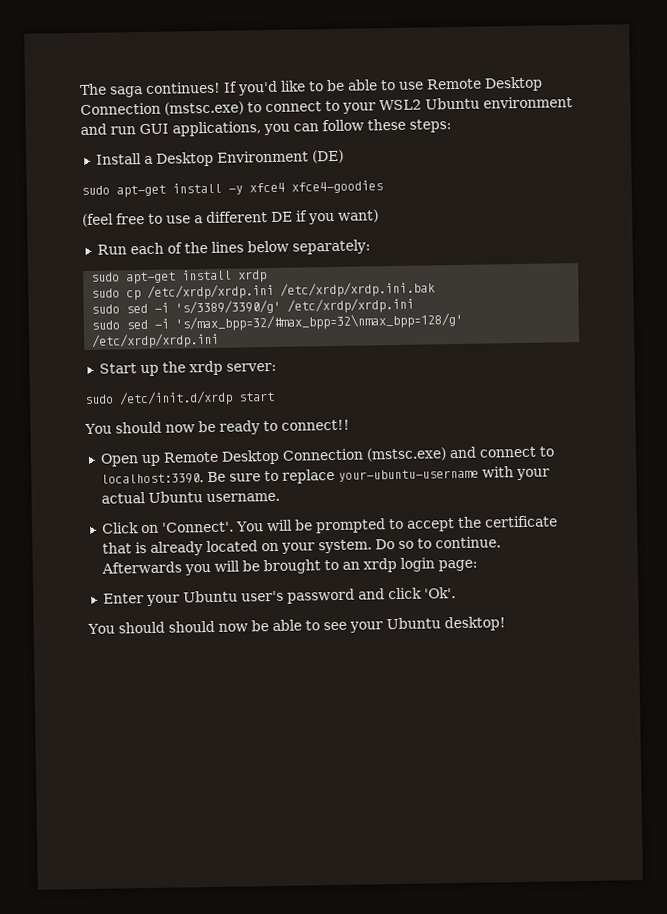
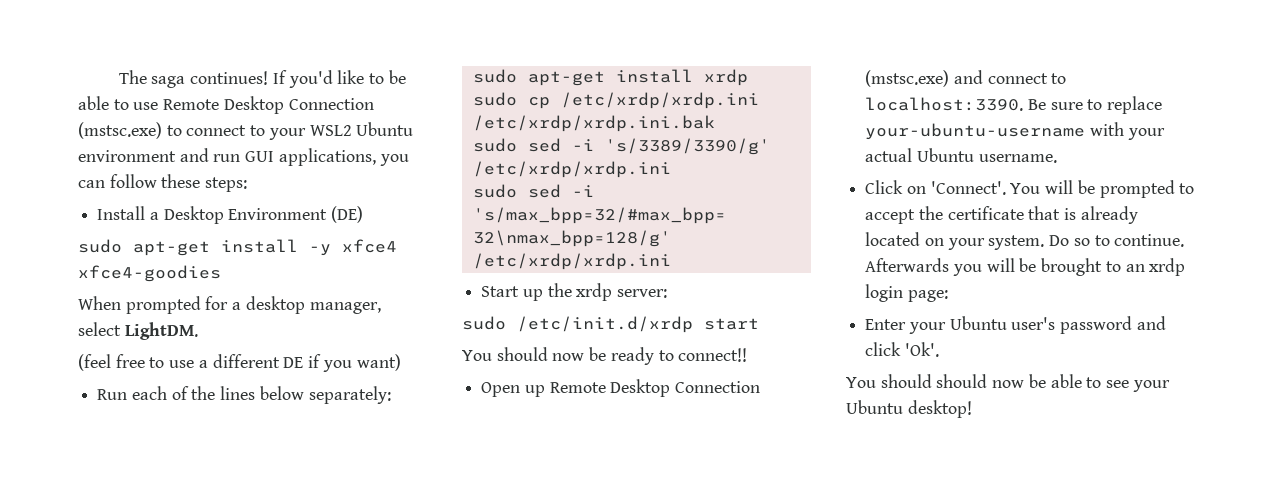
+ When prompted for a desktop manager, select LightDM.

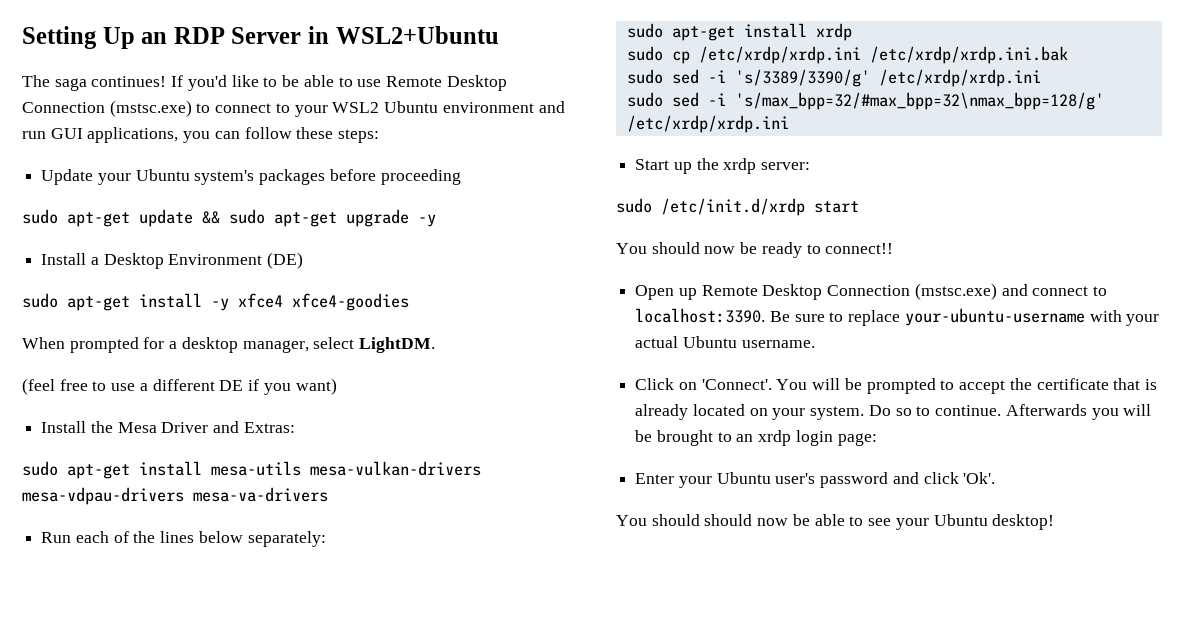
+ Setting Up an RDP Server in WSL2+Ubuntu
+ Update your Ubuntu system's packages before proceeding
+ sudo apt-get update && sudo apt-get upgrade -y
+ Install the Mesa Driver and Extras:
+ sudo apt-get install mesa-utils mesa-vulkan-drivers mesa-vdpau-drivers mesa-va-drivers

